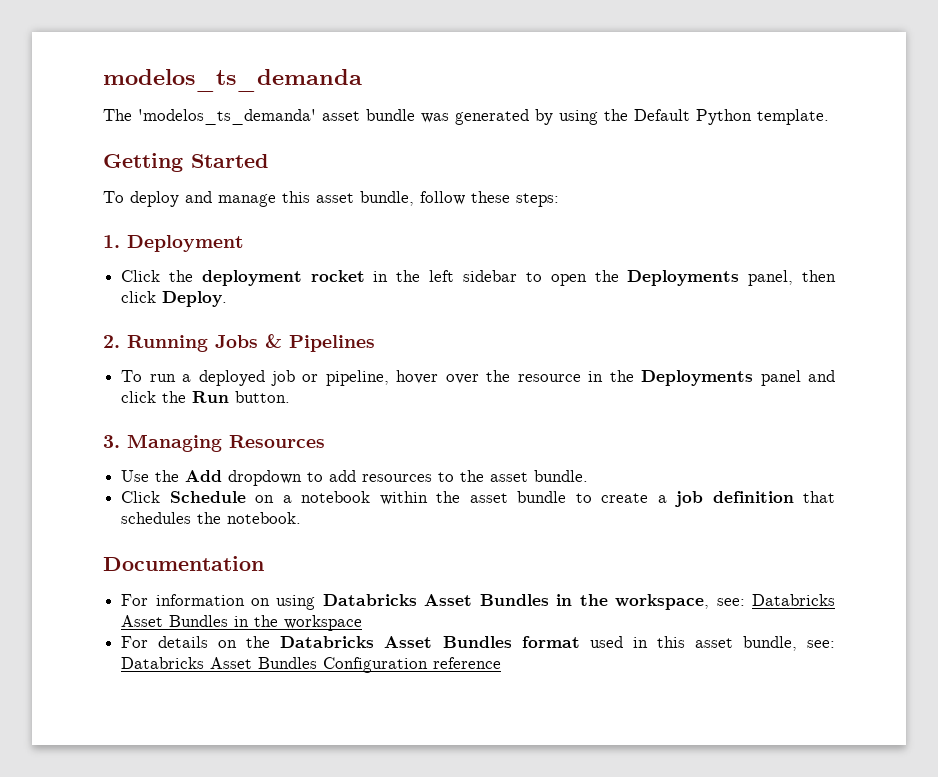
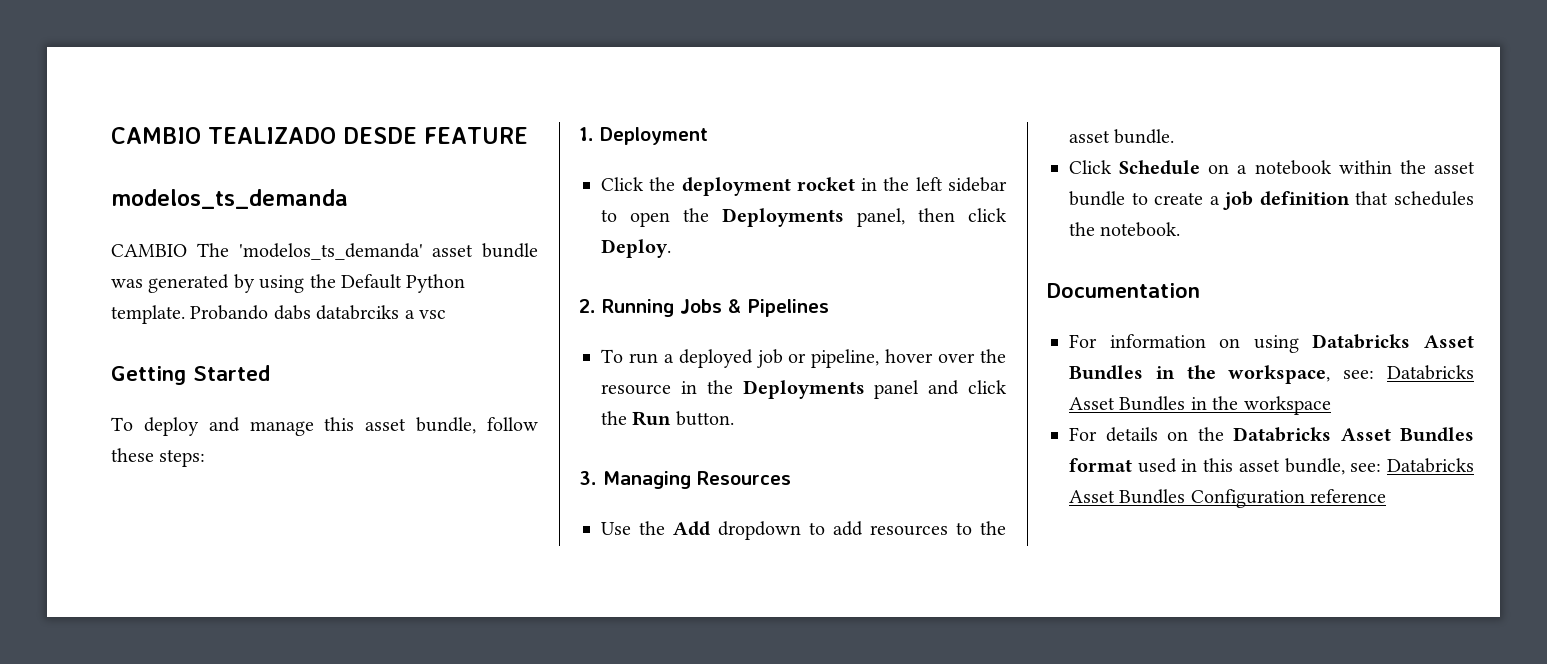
+ CAMBIO TEALIZADO DESDE FEATURE
- The 'modelos_ts_demanda' asset bundle was generated by using the Default Python template.
+ CAMBIO The 'modelos_ts_demanda' asset bundle was generated by using the Default Python template. Probando dabs databrciks a vsc

